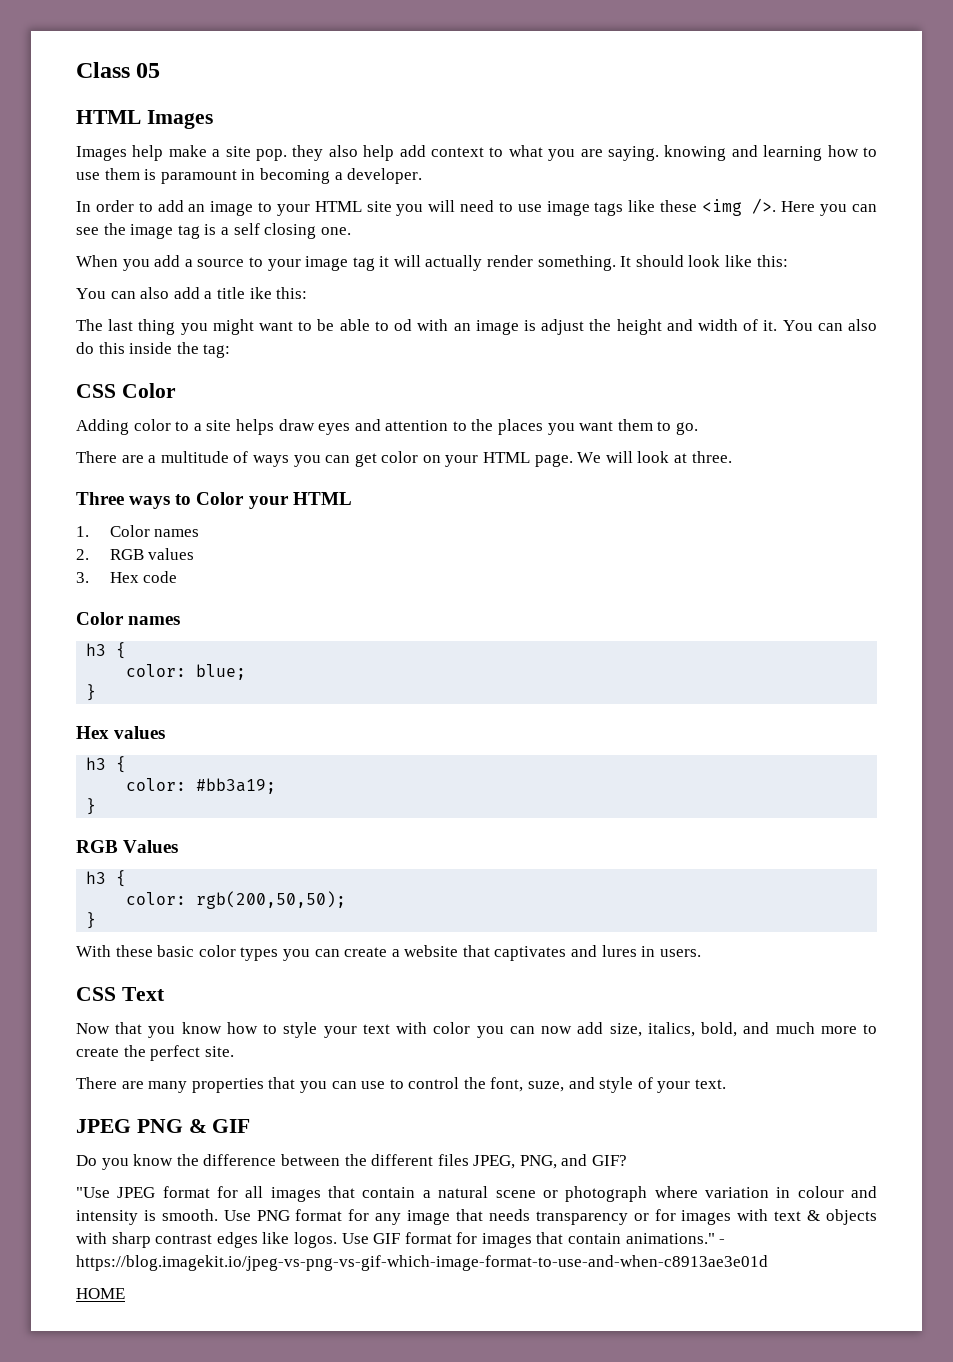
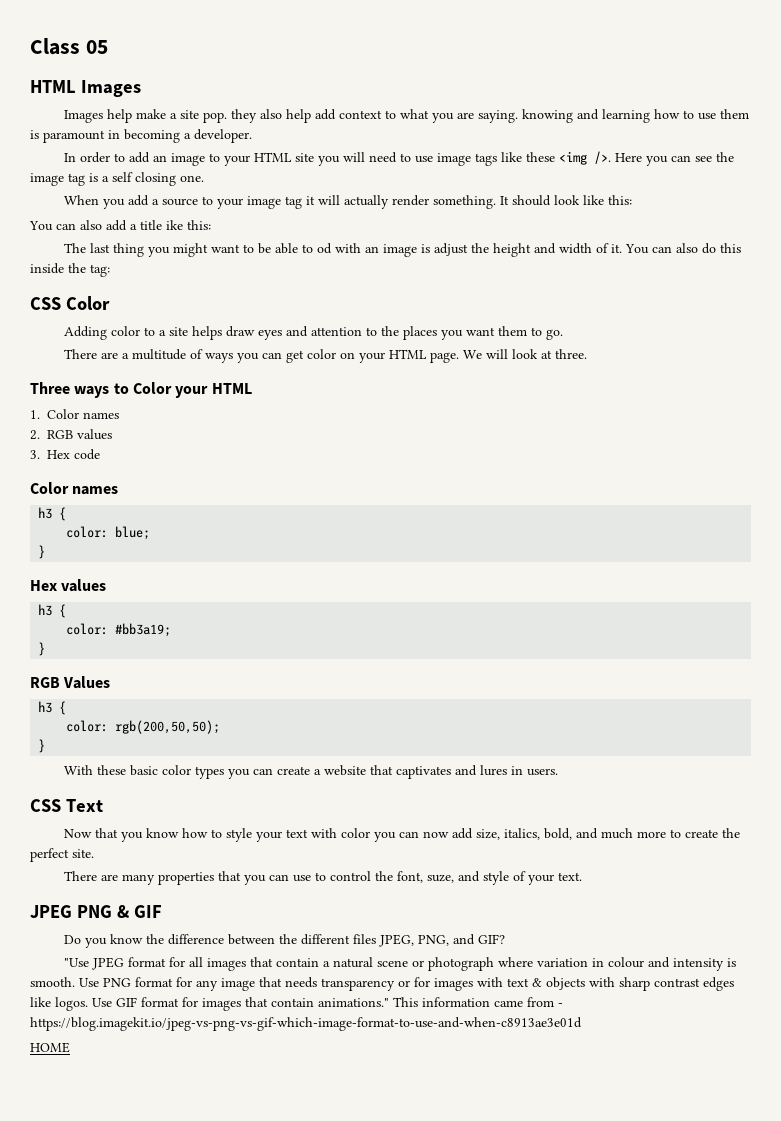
- - https://blog.imagekit.io/jpeg-vs-png-vs-gif-which-image-format-to-use-and-when-c8913ae3e01d
+ This information came from - https://blog.imagekit.io/jpeg-vs-png-vs-gif-which-image-format-to-use-and-when-c8913ae3e01d

